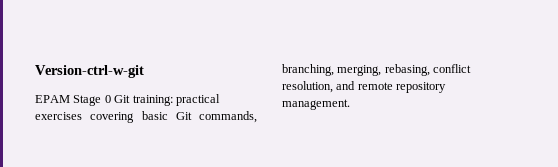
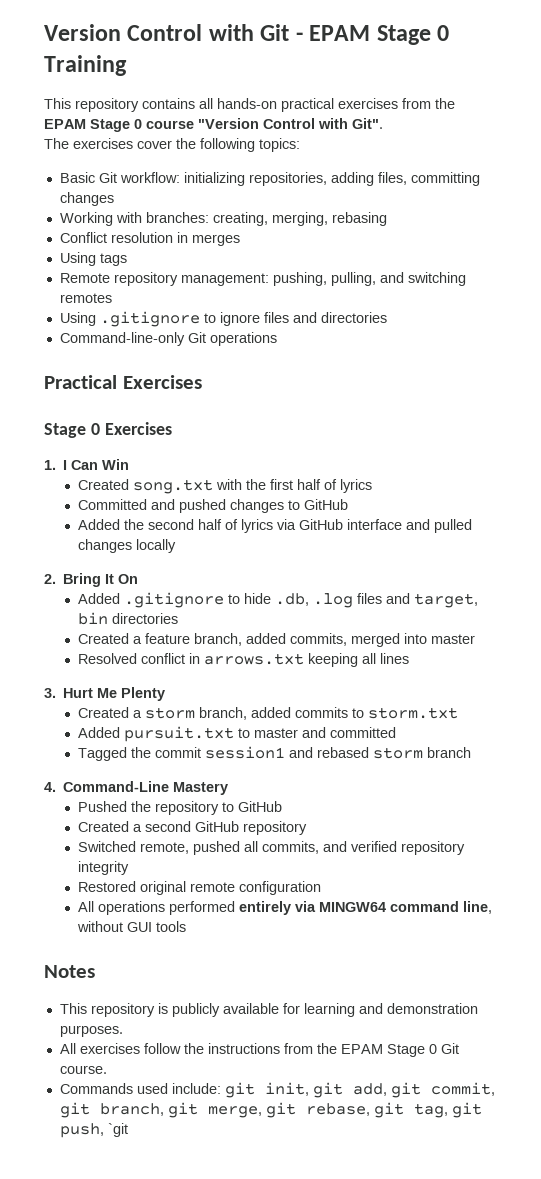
- Version-ctrl-w-git
- EPAM Stage 0 Git training: practical exercises covering basic Git commands, branching, merging, rebasing, conflict resolution, and remote repository management.
+ Version Control with Git - EPAM Stage 0 Training
+ This repository contains all hands-on practical exercises from the EPAM Stage 0 course "Version Control with Git".
+ The exercises cover the following topics:
+ Basic Git workflow: initializing repositories, adding files, committing changes
+ Working with branches: creating, merging, rebasing
+ Conflict resolution in merges
+ Using tags
+ Remote repository management: pushing, pulling, and switching remotes
+ Using .gitignore to ignore files and directories
+ Command-line-only Git operations
+ Practical Exercises
+ Stage 0 Exercises
+ 1. I Can Win
+ Created song.txt with the first half of lyrics
+ Committed and pushed changes to GitHub
+ Added the second half of lyrics via GitHub interface and pulled changes locally
+ 2. Bring It On
+ Added .gitignore to hide .db, .log files and target, bin directories
+ Created a feature branch, added commits, merged into master
+ Resolved conflict in arrows.txt keeping all lines
+ 3. Hurt Me Plenty
+ Created a storm branch, added commits to storm.txt
+ Added pursuit.txt to master and committed
+ Tagged the commit session1 and rebased storm branch
+ 4. Command-Line Mastery
+ Pushed the repository to GitHub
+ Created a second GitHub repository
+ Switched remote, pushed all commits, and verified repository integrity
+ Restored original remote configuration
+ All operations performed entirely via MINGW64 command line, without GUI tools
+ Notes
+ This repository is publicly available for learning and demonstration purposes.
+ All exercises follow the instructions from the EPAM Stage 0 Git course.
+ Commands used include: git init, git add, git commit, git branch, git merge, git rebase, git tag, git push, `git

